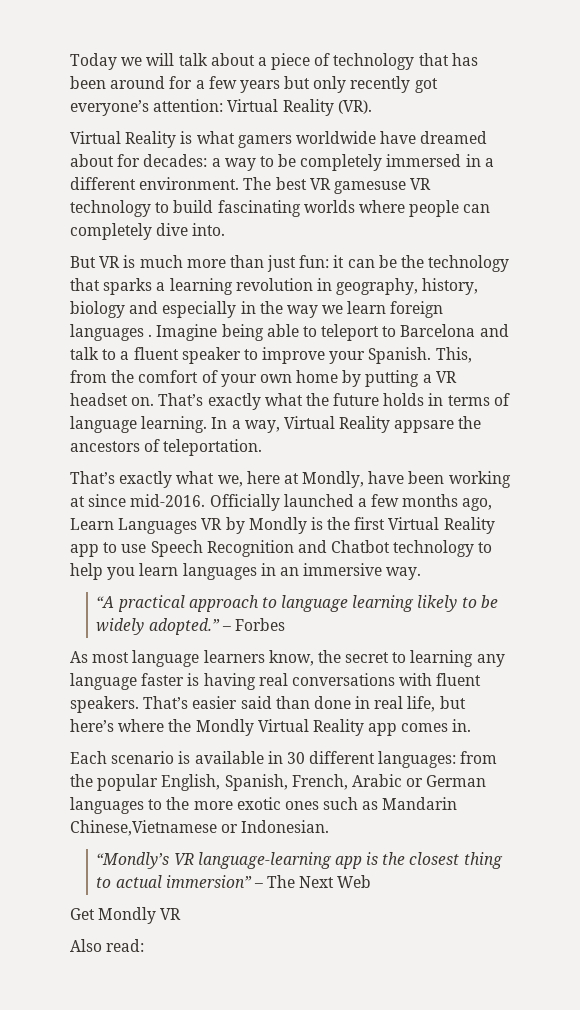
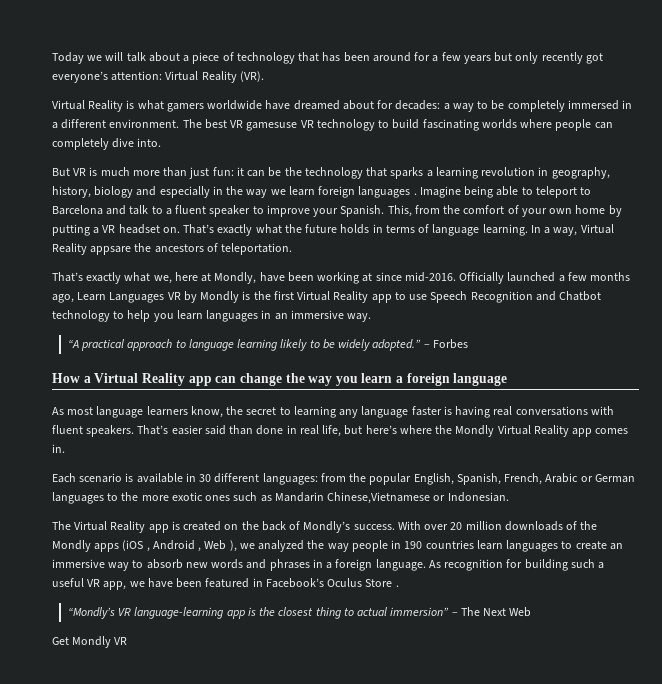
+ How a Virtual Reality app can change the way you learn a foreign language
+ The Virtual Reality app is created on the back of Mondly’s success. With over 20 million downloads of the Mondly apps (iOS , Android , Web ), we analyzed the way people in 190 countries learn languages to create an immersive way to absorb new words and phrases in a foreign language. As recognition for building such a useful VR app, we have been featured in Facebook’s Oculus Store .
- Also read:

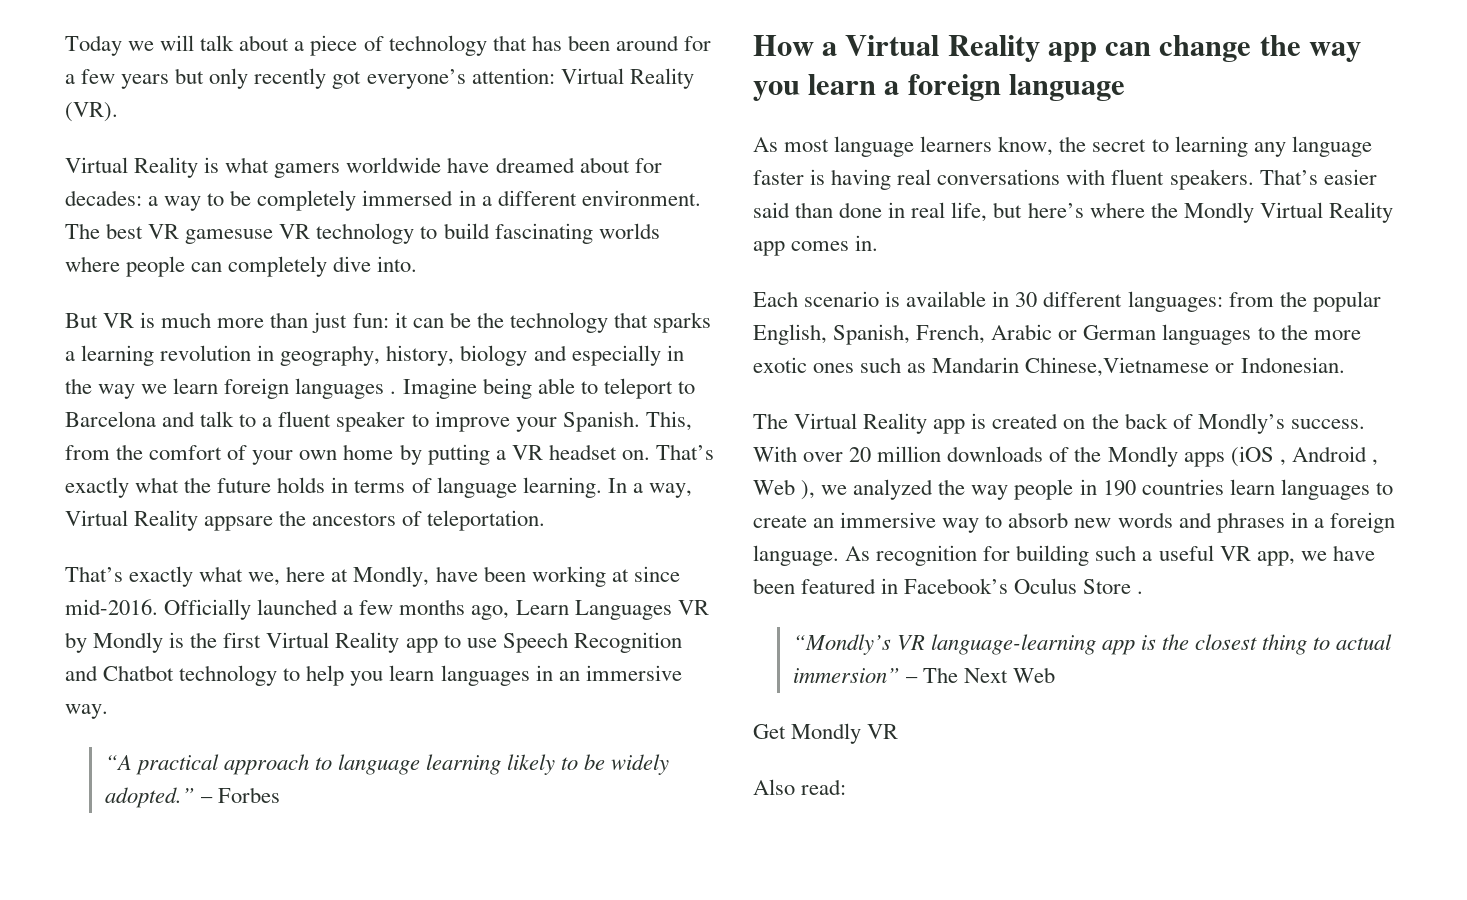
+ Also read:

